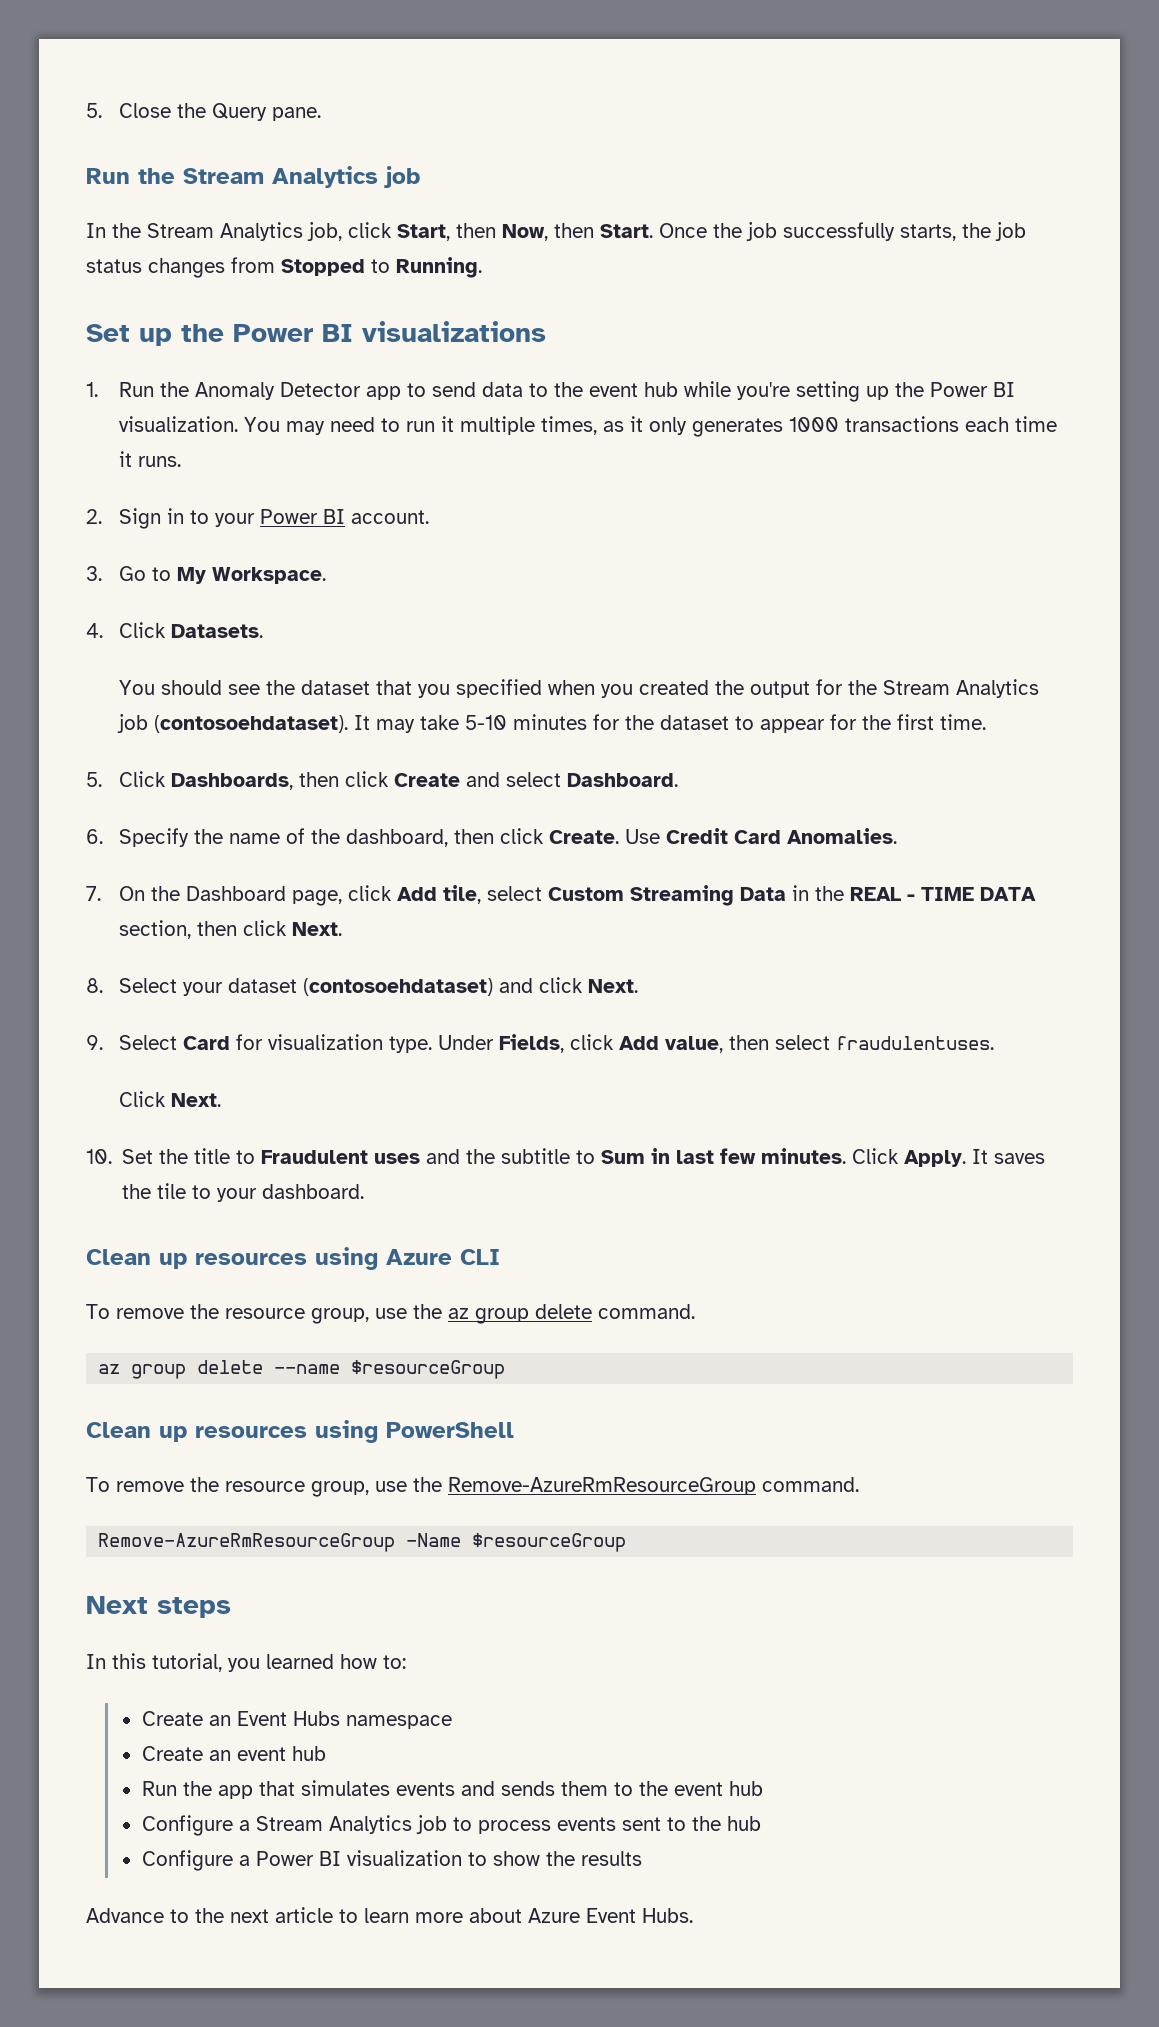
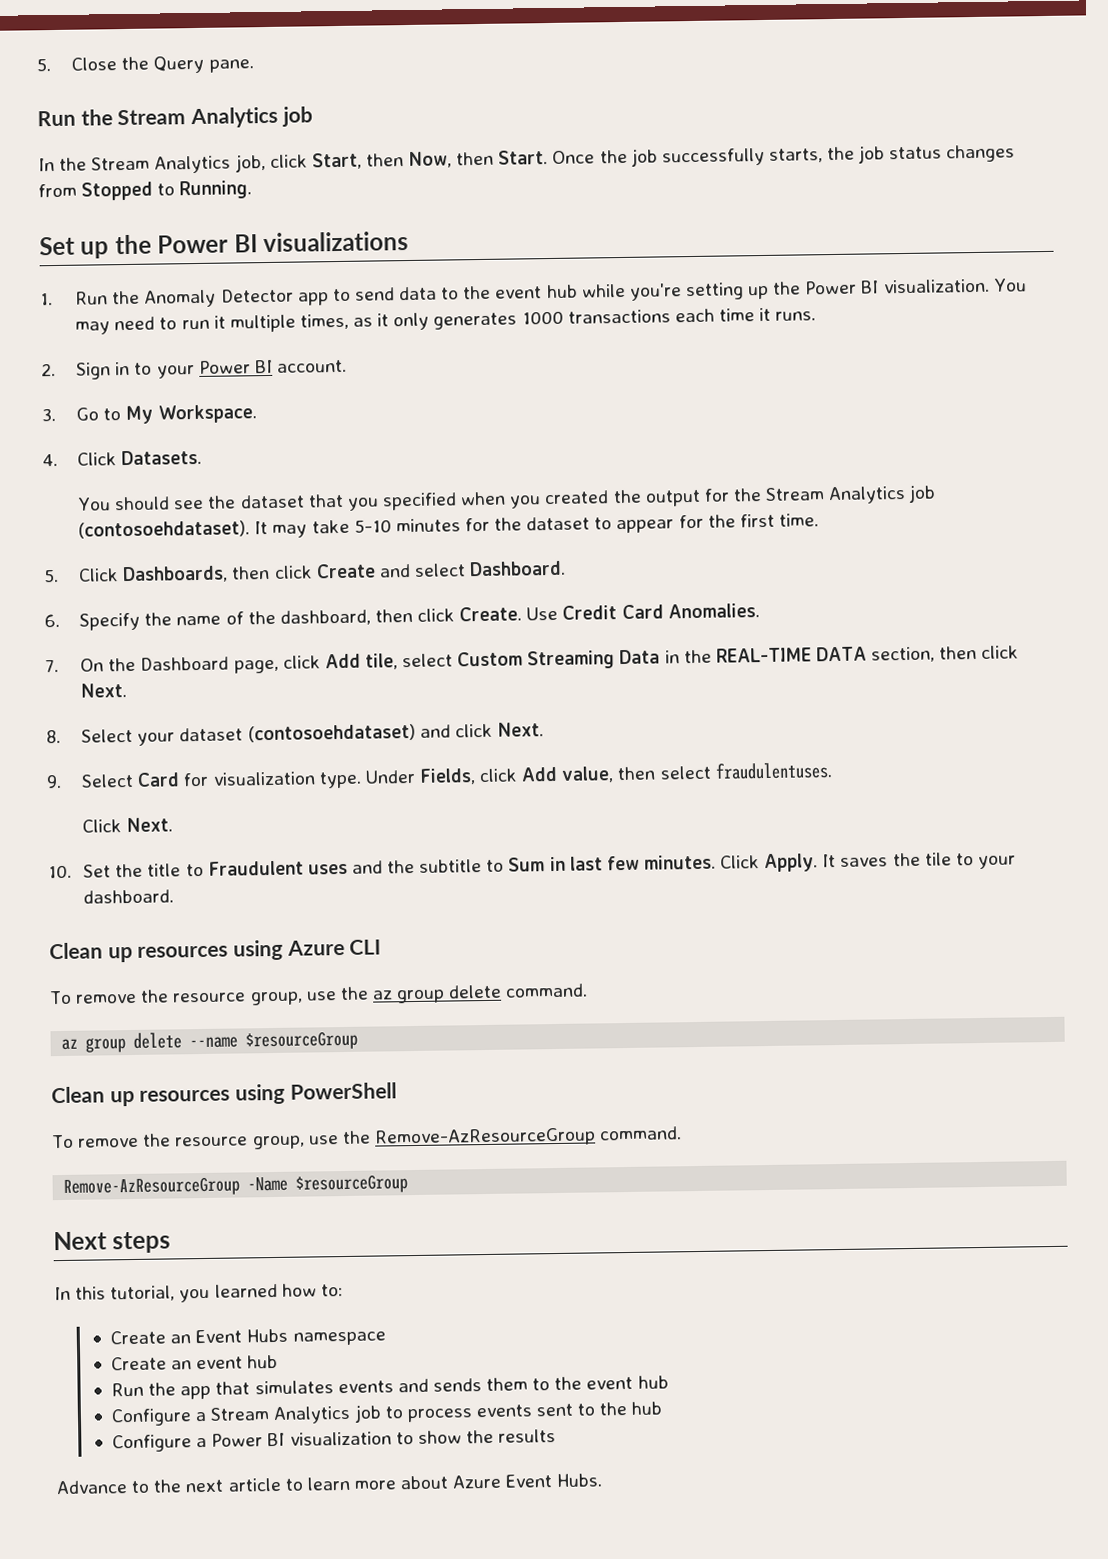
- 7. On the Dashboard page, click Add tile, select Custom Streaming Data in the REAL - TIME DATA section, then click Next.
+ 7. On the Dashboard page, click Add tile, select Custom Streaming Data in the REAL-TIME DATA section, then click Next.
- To remove the resource group, use the Remove-AzureRmResourceGroup command.
- Remove-AzureRmResourceGroup -Name $resourceGroup
+ To remove the resource group, use the Remove-AzResourceGroup command.
+ Remove-AzResourceGroup -Name $resourceGroup

